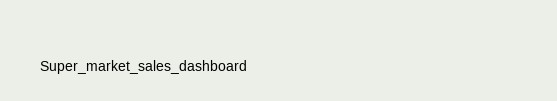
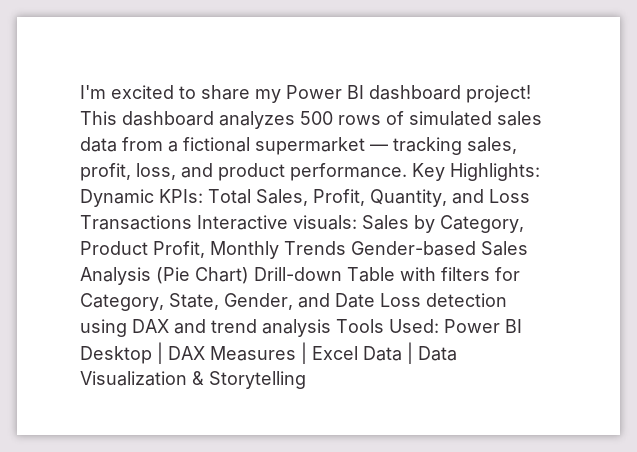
- Super_market_sales_dashboard
+ I'm excited to share my Power BI dashboard project! This dashboard analyzes 500 rows of simulated sales data from a fictional supermarket — tracking sales, profit, loss, and product performance. Key Highlights: Dynamic KPIs: Total Sales, Profit, Quantity, and Loss Transactions Interactive visuals: Sales by Category, Product Profit, Monthly Trends Gender-based Sales Analysis (Pie Chart) Drill-down Table with filters for Category, State, Gender, and Date Loss detection using DAX and trend analysis Tools Used: Power BI Desktop | DAX Measures | Excel Data | Data Visualization & Storytelling

